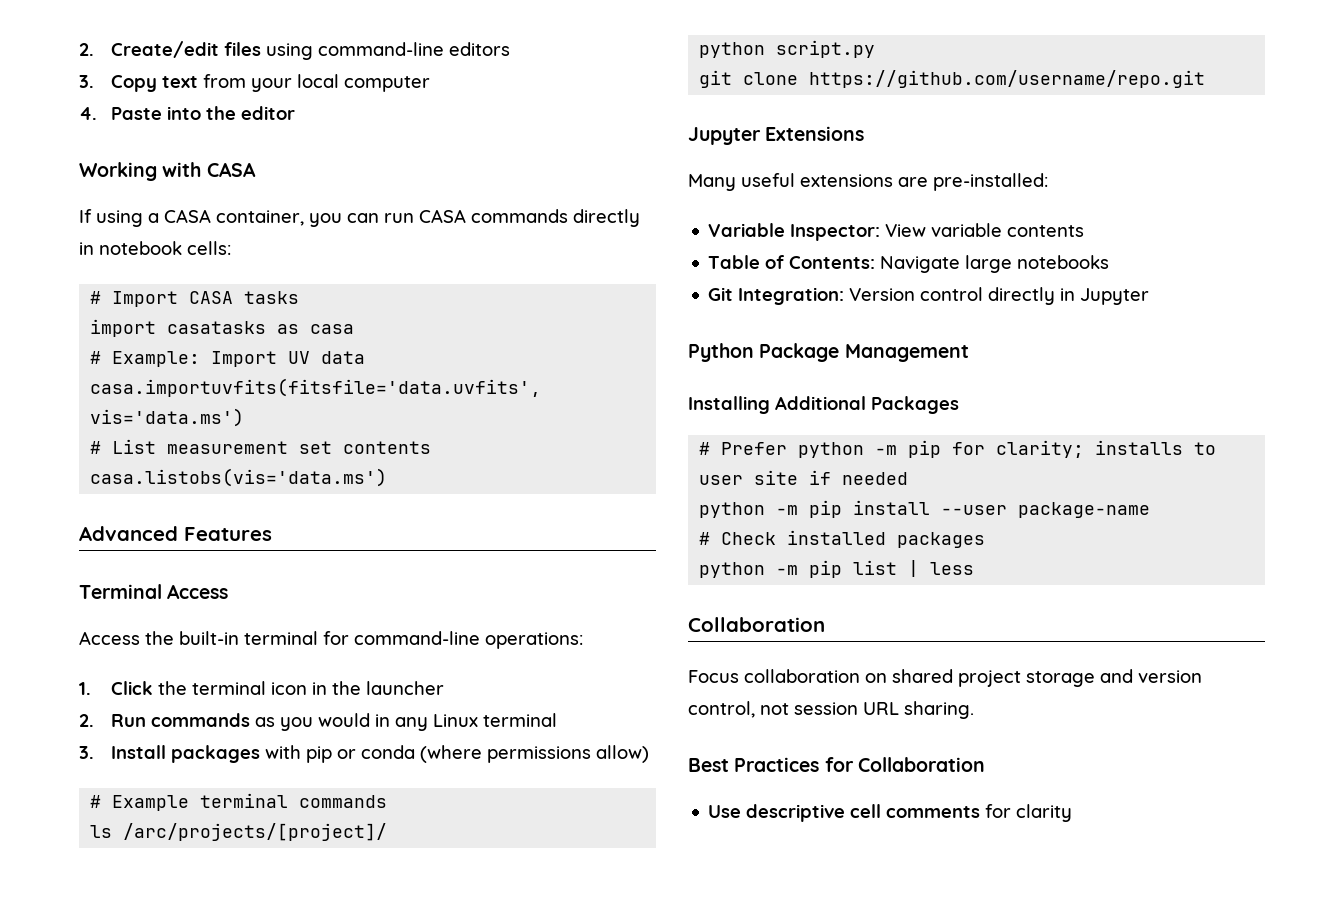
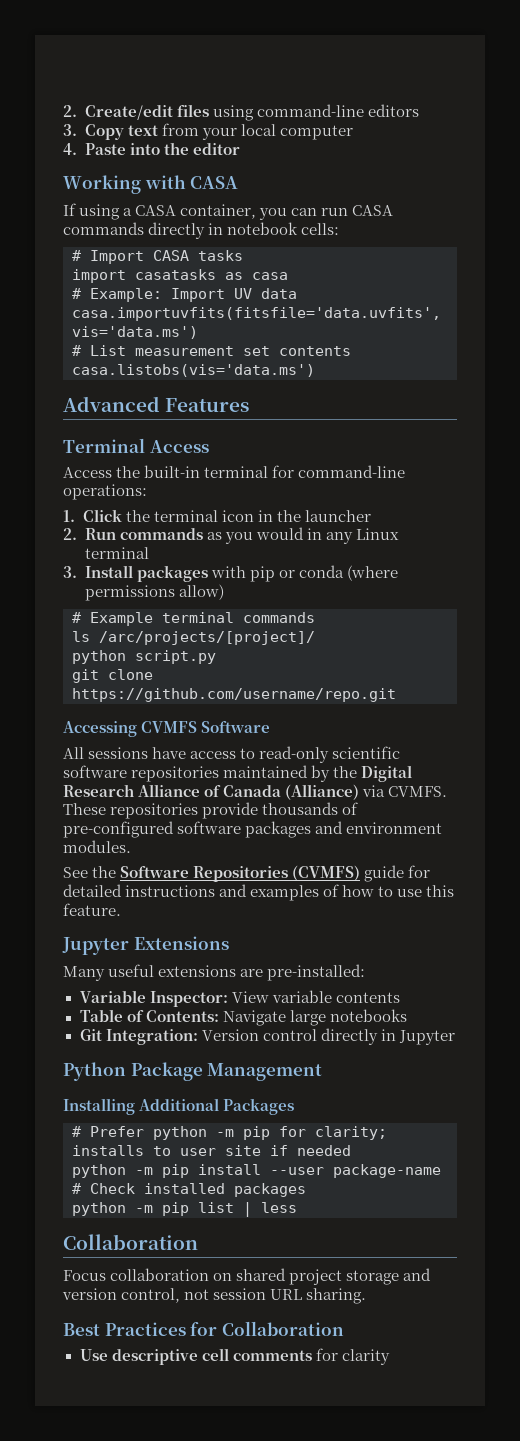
+ Accessing CVMFS Software
+ All sessions have access to read-only scientific software repositories maintained by the Digital Research Alliance of Canada (Alliance) via CVMFS. These repositories provide thousands of pre-configured software packages and environment modules.
+ See the Software Repositories (CVMFS) guide for detailed instructions and examples of how to use this feature.

